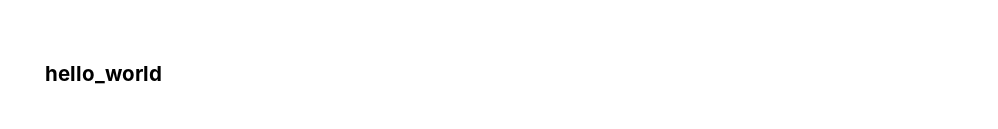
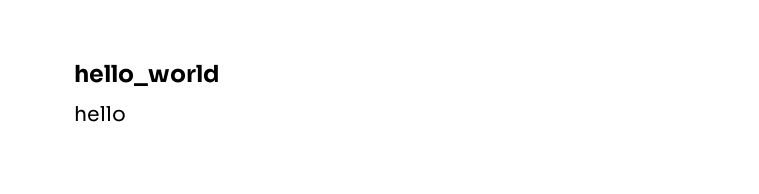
+ hello

